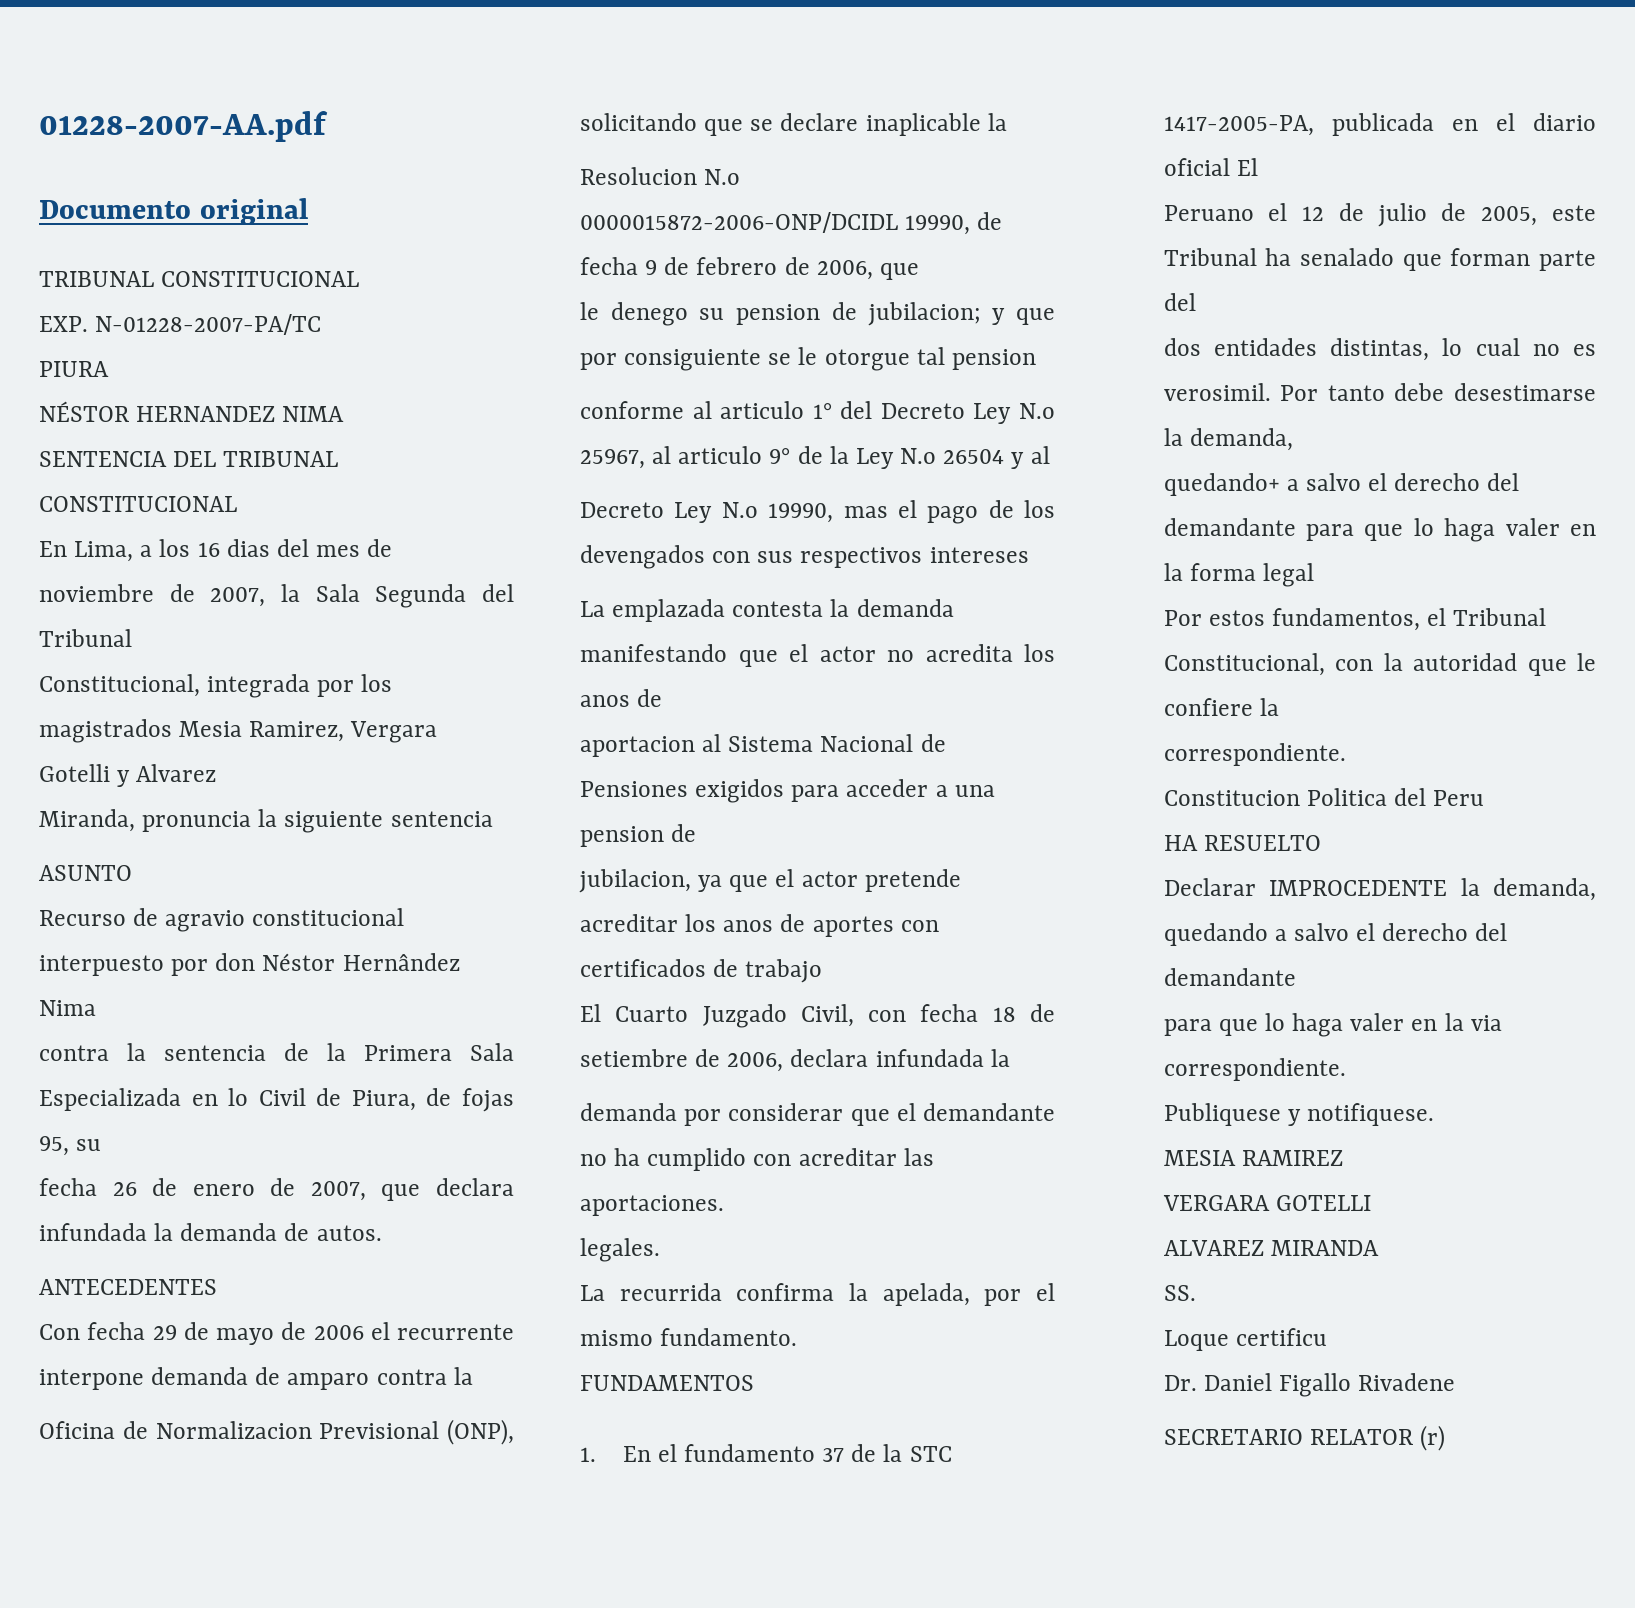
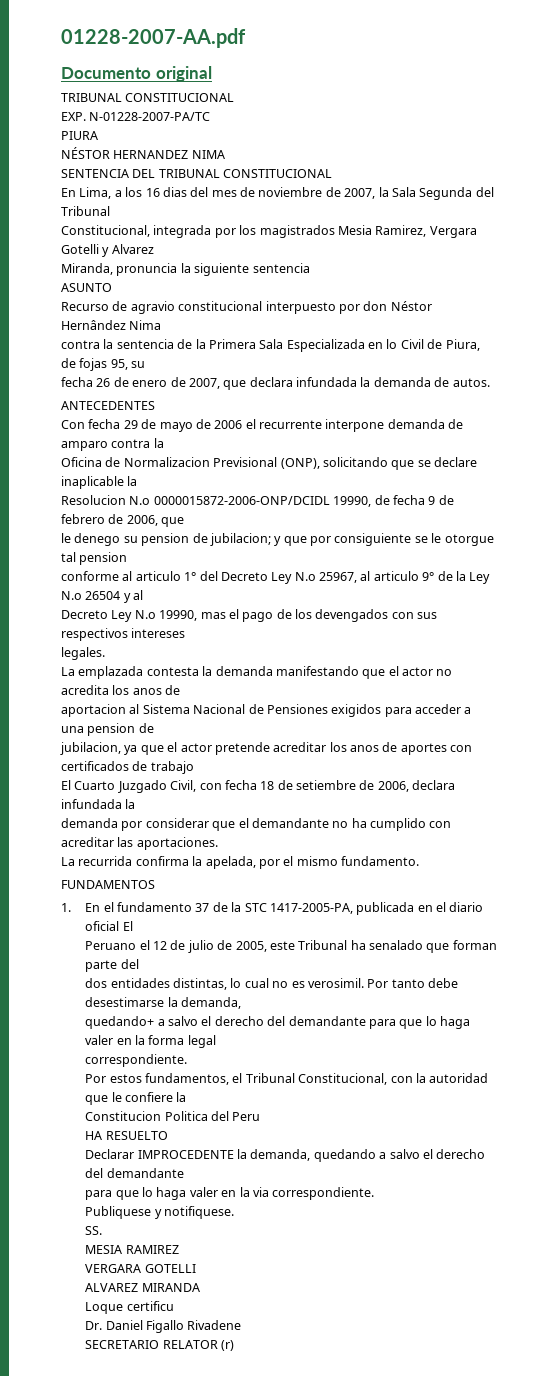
+ legales.
- legales.
  quedando+ a salvo el derecho del demandante para que lo haga valer en la forma legal
+ correspondiente.
  Por estos fundamentos, el Tribunal Constitucional, con la autoridad que le confiere la
- correspondiente.
+ SS.
- SS.

